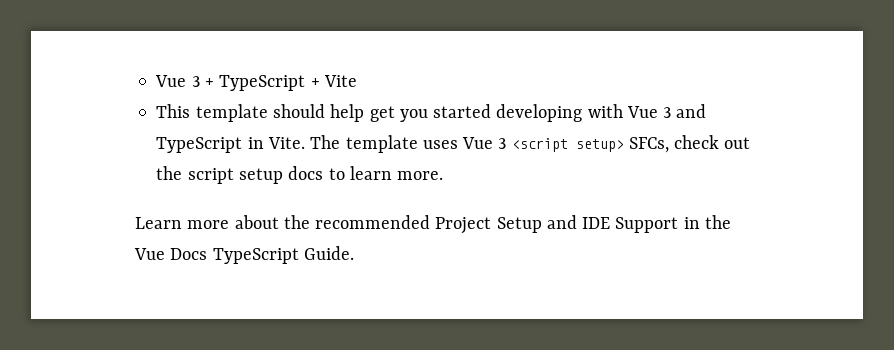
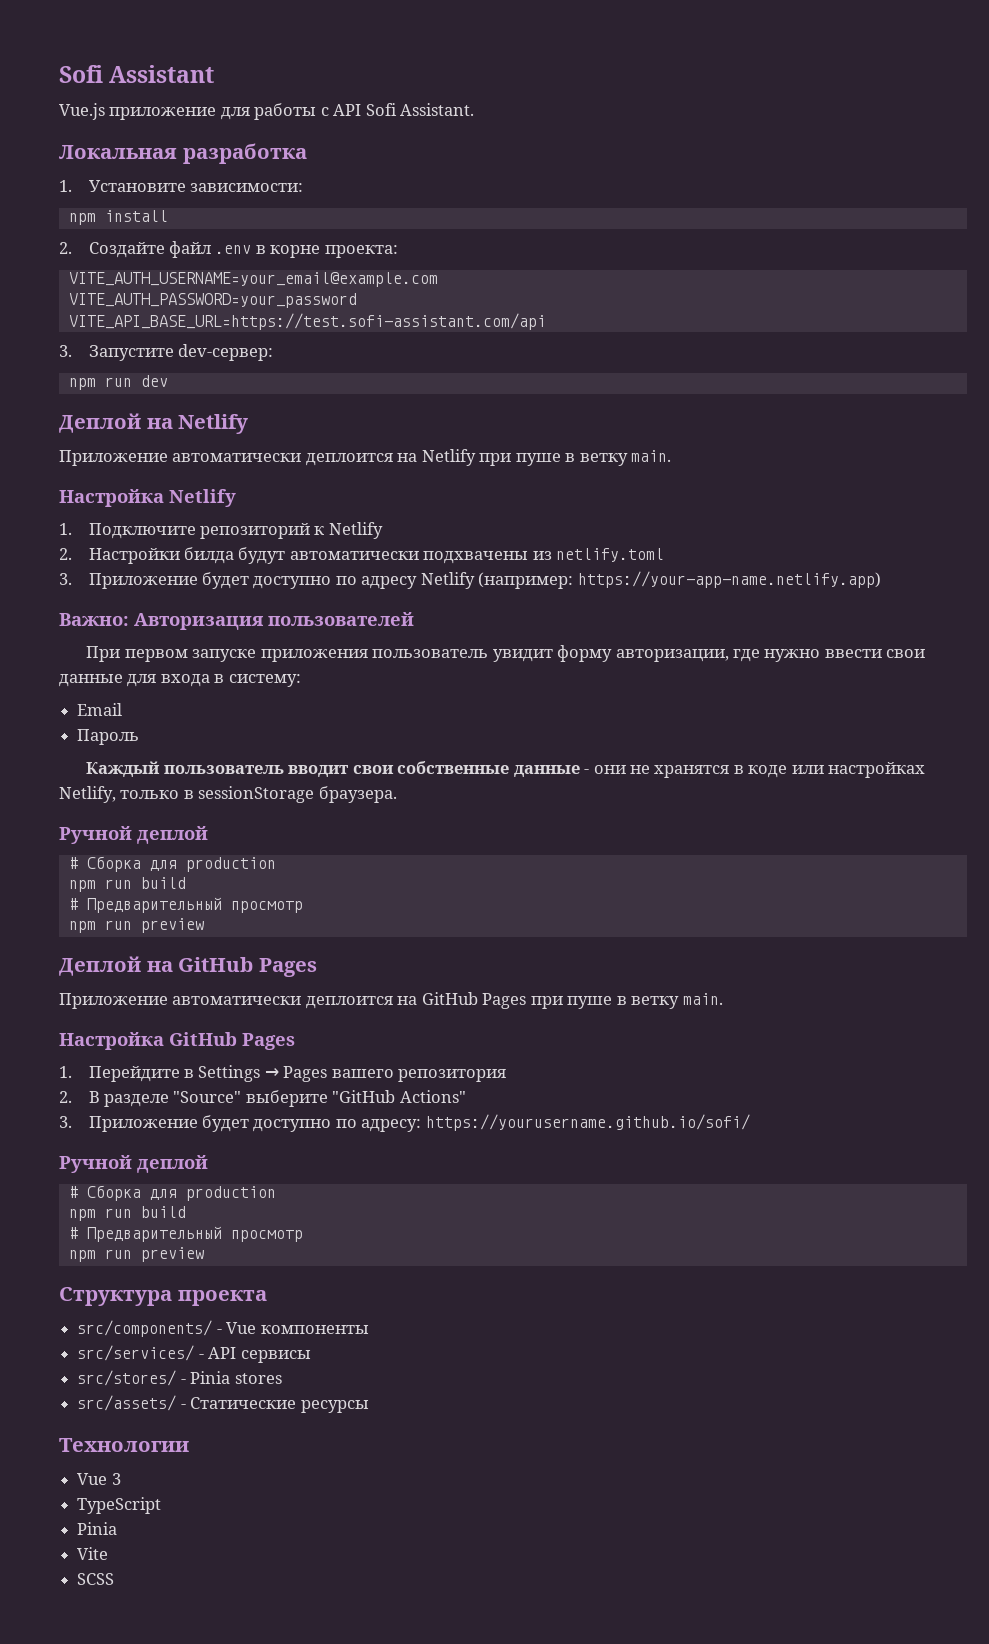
- Vue 3 + TypeScript + Vite
+ Sofi Assistant
+ Vue.js приложение для работы с API Sofi Assistant.
+ Локальная разработка
+ 1. Установите зависимости:
+ npm install
+ 2. Создайте файл .env в корне проекта:
+ VITE_AUTH_USERNAME=your_email@example.com
+ VITE_AUTH_PASSWORD=your_password
+ VITE_API_BASE_URL=https://test.sofi-assistant.com/api
+ 3. Запустите dev-сервер:
+ npm run dev
+ Деплой на Netlify
+ Приложение автоматически деплоится на Netlify при пуше в ветку main.
+ Настройка Netlify
+ 1. Подключите репозиторий к Netlify
+ 2. Настройки билда будут автоматически подхвачены из netlify.toml
+ 3. Приложение будет доступно по адресу Netlify (например: https://your-app-name.netlify.app)
+ Важно: Авторизация пользователей
+ При первом запуске приложения пользователь увидит форму авторизации, где нужно ввести свои данные для входа в систему:
+ Email
+ Пароль
+ Каждый пользователь вводит свои собственные данные - они не хранятся в коде или настройках Netlify, только в sessionStorage браузера.
+ Ручной деплой
+ # Сборка для production
+ npm run build
+ # Предварительный просмотр
+ npm run preview
+ Деплой на GitHub Pages
+ Приложение автоматически деплоится на GitHub Pages при пуше в ветку main.
+ Настройка GitHub Pages
+ 1. Перейдите в Settings → Pages вашего репозитория
+ 2. В разделе "Source" выберите "GitHub Actions"
+ 3. Приложение будет доступно по адресу: https://yourusername.github.io/sofi/
+ Ручной деплой
+ # Сборка для production
+ npm run build
+ # Предварительный просмотр
+ npm run preview
+ Структура проекта
+ src/components/ - Vue компоненты
+ src/services/ - API сервисы
+ src/stores/ - Pinia stores
+ src/assets/ - Статические ресурсы
+ Технологии
+ Vue 3
+ TypeScript
+ Pinia
+ Vite
- This template should help get you started developing with Vue 3 and TypeScript in Vite. The template uses Vue 3 <script setup> SFCs, check out the script setup docs to learn more.
- Learn more about the recommended Project Setup and IDE Support in the Vue Docs TypeScript Guide.
+ SCSS

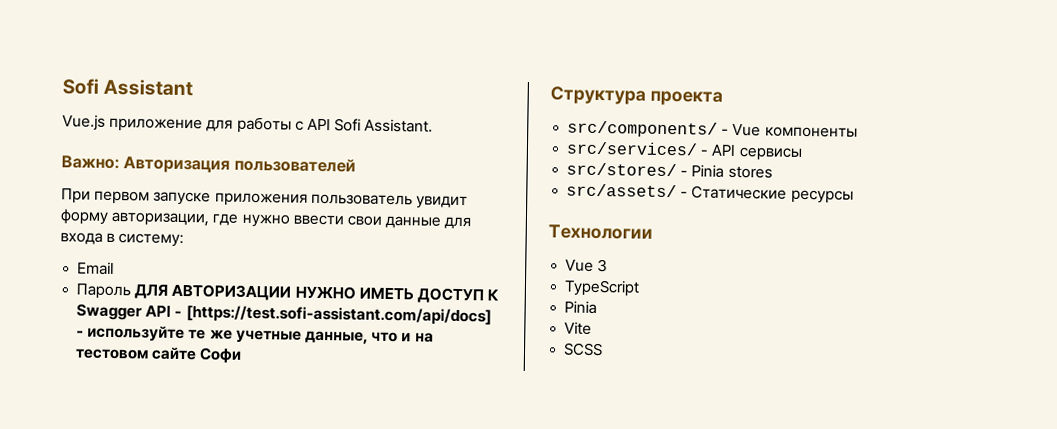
- Локальная разработка
- 1. Установите зависимости:
- npm install
- 2. Создайте файл .env в корне проекта:
- VITE_AUTH_USERNAME=your_email@example.com
- VITE_AUTH_PASSWORD=your_password
- VITE_API_BASE_URL=https://test.sofi-assistant.com/api
- 3. Запустите dev-сервер:
- npm run dev
- Деплой на Netlify
- Приложение автоматически деплоится на Netlify при пуше в ветку main.
- Настройка Netlify
- 1. Подключите репозиторий к Netlify
- 2. Настройки билда будут автоматически подхвачены из netlify.toml
- 3. Приложение будет доступно по адресу Netlify (например: https://your-app-name.netlify.app)
- Пароль
- Каждый пользователь вводит свои собственные данные - они не хранятся в коде или настройках Netlify, только в sessionStorage браузера.
- Ручной деплой
- # Сборка для production
- npm run build
- # Предварительный просмотр
- npm run preview
- Деплой на GitHub Pages
- Приложение автоматически деплоится на GitHub Pages при пуше в ветку main.
- Настройка GitHub Pages
- 1. Перейдите в Settings → Pages вашего репозитория
- 2. В разделе "Source" выберите "GitHub Actions"
- 3. Приложение будет доступно по адресу: https://yourusername.github.io/sofi/
- Ручной деплой
- # Сборка для production
- npm run build
- # Предварительный просмотр
- npm run preview
+ Пароль ДЛЯ АВТОРИЗАЦИИ НУЖНО ИМЕТЬ ДОСТУП К Swagger API - [https://test.sofi-assistant.com/api/docs] - используйте те же учетные данные, что и на тестовом сайте Софи

